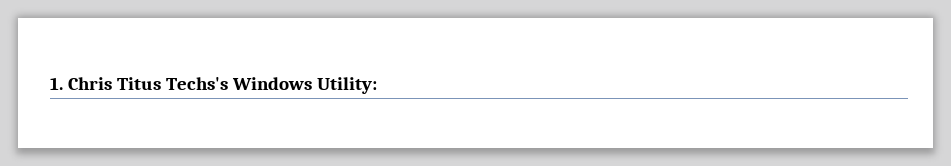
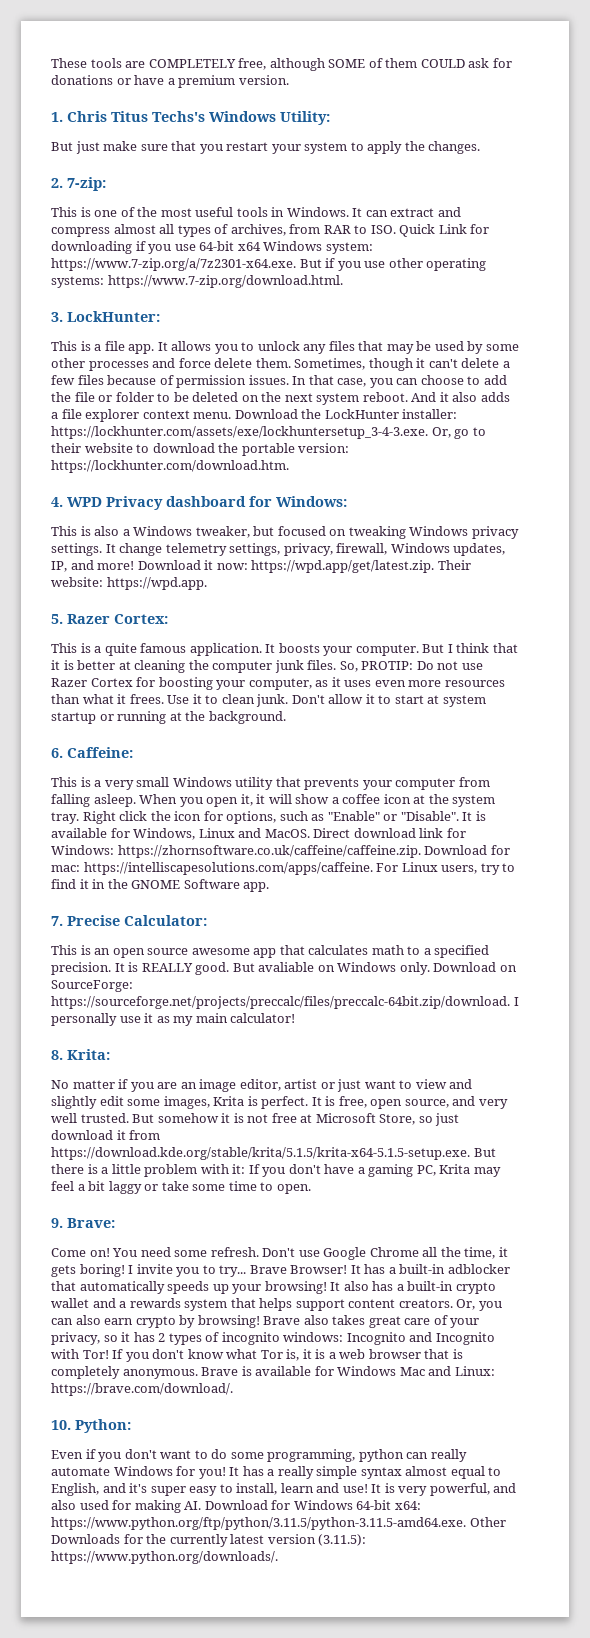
+ These tools are COMPLETELY free, although SOME of them COULD ask for donations or have a premium version.
+ But just make sure that you restart your system to apply the changes.
+ 2. 7-zip:
+ This is one of the most useful tools in Windows. It can extract and compress almost all types of archives, from RAR to ISO. Quick Link for downloading if you use 64-bit x64 Windows system: https://www.7-zip.org/a/7z2301-x64.exe. But if you use other operating systems: https://www.7-zip.org/download.html.
+ 3. LockHunter:
+ This is a file app. It allows you to unlock any files that may be used by some other processes and force delete them. Sometimes, though it can't delete a few files because of permission issues. In that case, you can choose to add the file or folder to be deleted on the next system reboot. And it also adds a file explorer context menu. Download the LockHunter installer: https://lockhunter.com/assets/exe/lockhuntersetup_3-4-3.exe. Or, go to their website to download the portable version: https://lockhunter.com/download.htm.
+ 4. WPD Privacy dashboard for Windows:
+ This is also a Windows tweaker, but focused on tweaking Windows privacy settings. It change telemetry settings, privacy, firewall, Windows updates, IP, and more! Download it now: https://wpd.app/get/latest.zip. Their website: https://wpd.app.
+ 5. Razer Cortex:
+ This is a quite famous application. It boosts your computer. But I think that it is better at cleaning the computer junk files. So, PROTIP: Do not use Razer Cortex for boosting your computer, as it uses even more resources than what it frees. Use it to clean junk. Don't allow it to start at system startup or running at the background.
+ 6. Caffeine:
+ This is a very small Windows utility that prevents your computer from falling asleep. When you open it, it will show a coffee icon at the system tray. Right click the icon for options, such as "Enable" or "Disable". It is available for Windows, Linux and MacOS. Direct download link for Windows: https://zhornsoftware.co.uk/caffeine/caffeine.zip. Download for mac: https://intelliscapesolutions.com/apps/caffeine. For Linux users, try to find it in the GNOME Software app.
+ 7. Precise Calculator:
+ This is an open source awesome app that calculates math to a specified precision. It is REALLY good. But avaliable on Windows only. Download on SourceForge: https://sourceforge.net/projects/preccalc/files/preccalc-64bit.zip/download. I personally use it as my main calculator!
+ 8. Krita:
+ No matter if you are an image editor, artist or just want to view and slightly edit some images, Krita is perfect. It is free, open source, and very well trusted. But somehow it is not free at Microsoft Store, so just download it from https://download.kde.org/stable/krita/5.1.5/krita-x64-5.1.5-setup.exe. But there is a little problem with it: If you don't have a gaming PC, Krita may feel a bit laggy or take some time to open.
+ 9. Brave:
+ Come on! You need some refresh. Don't use Google Chrome all the time, it gets boring! I invite you to try... Brave Browser! It has a built-in adblocker that automatically speeds up your browsing! It also has a built-in crypto wallet and a rewards system that helps support content creators. Or, you can also earn crypto by browsing! Brave also takes great care of your privacy, so it has 2 types of incognito windows: Incognito and Incognito with Tor! If you don't know what Tor is, it is a web browser that is completely anonymous. Brave is available for Windows Mac and Linux: https://brave.com/download/.
+ 10. Python:
+ Even if you don't want to do some programming, python can really automate Windows for you! It has a really simple syntax almost equal to English, and it's super easy to install, learn and use! It is very powerful, and also used for making AI. Download for Windows 64-bit x64: https://www.python.org/ftp/python/3.11.5/python-3.11.5-amd64.exe. Other Downloads for the currently latest version (3.11.5): https://www.python.org/downloads/.

